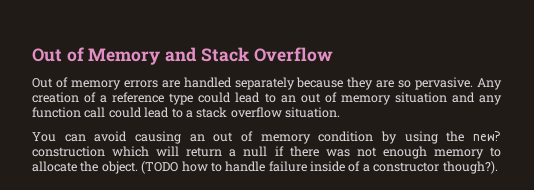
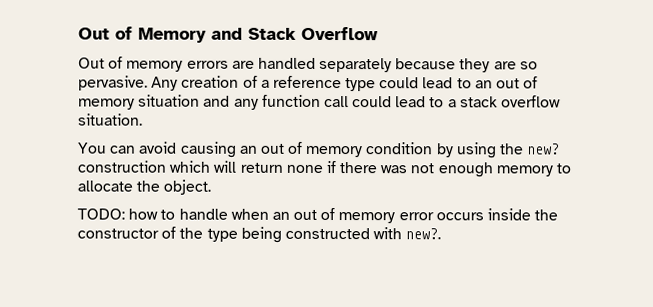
- You can avoid causing an out of memory condition by using the new? construction which will return a null if there was not enough memory to allocate the object. (TODO how to handle failure inside of a constructor though?).
+ You can avoid causing an out of memory condition by using the new? construction which will return none if there was not enough memory to allocate the object.
+ TODO: how to handle when an out of memory error occurs inside the constructor of the type being constructed with new?.

